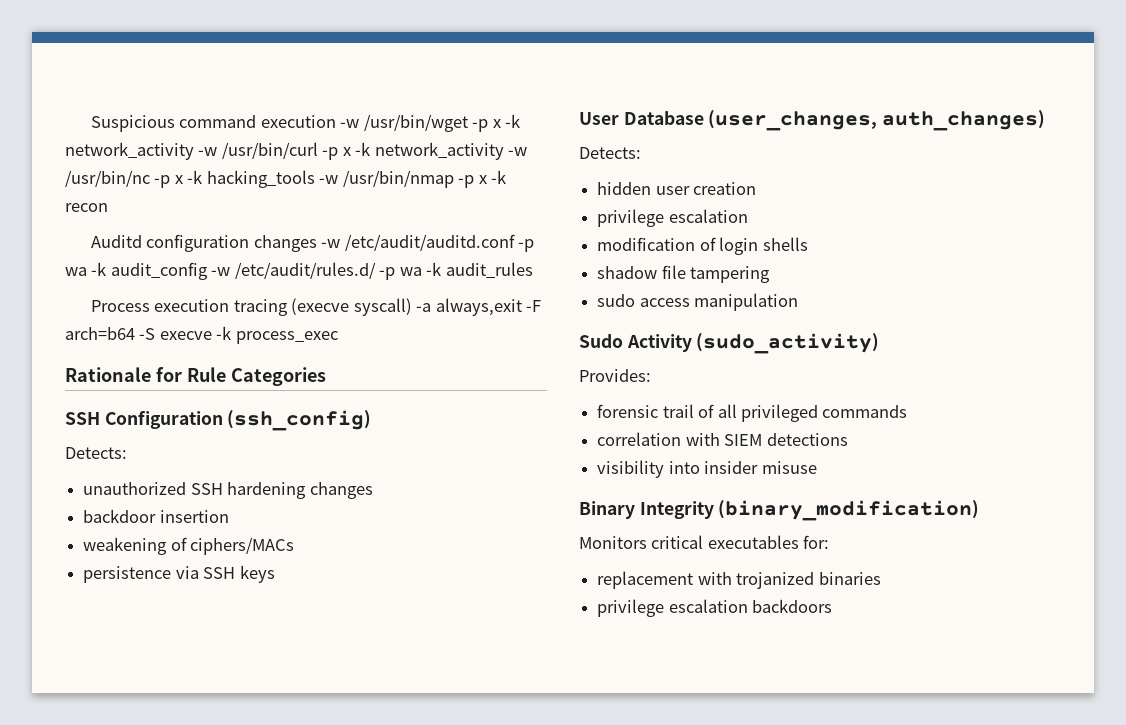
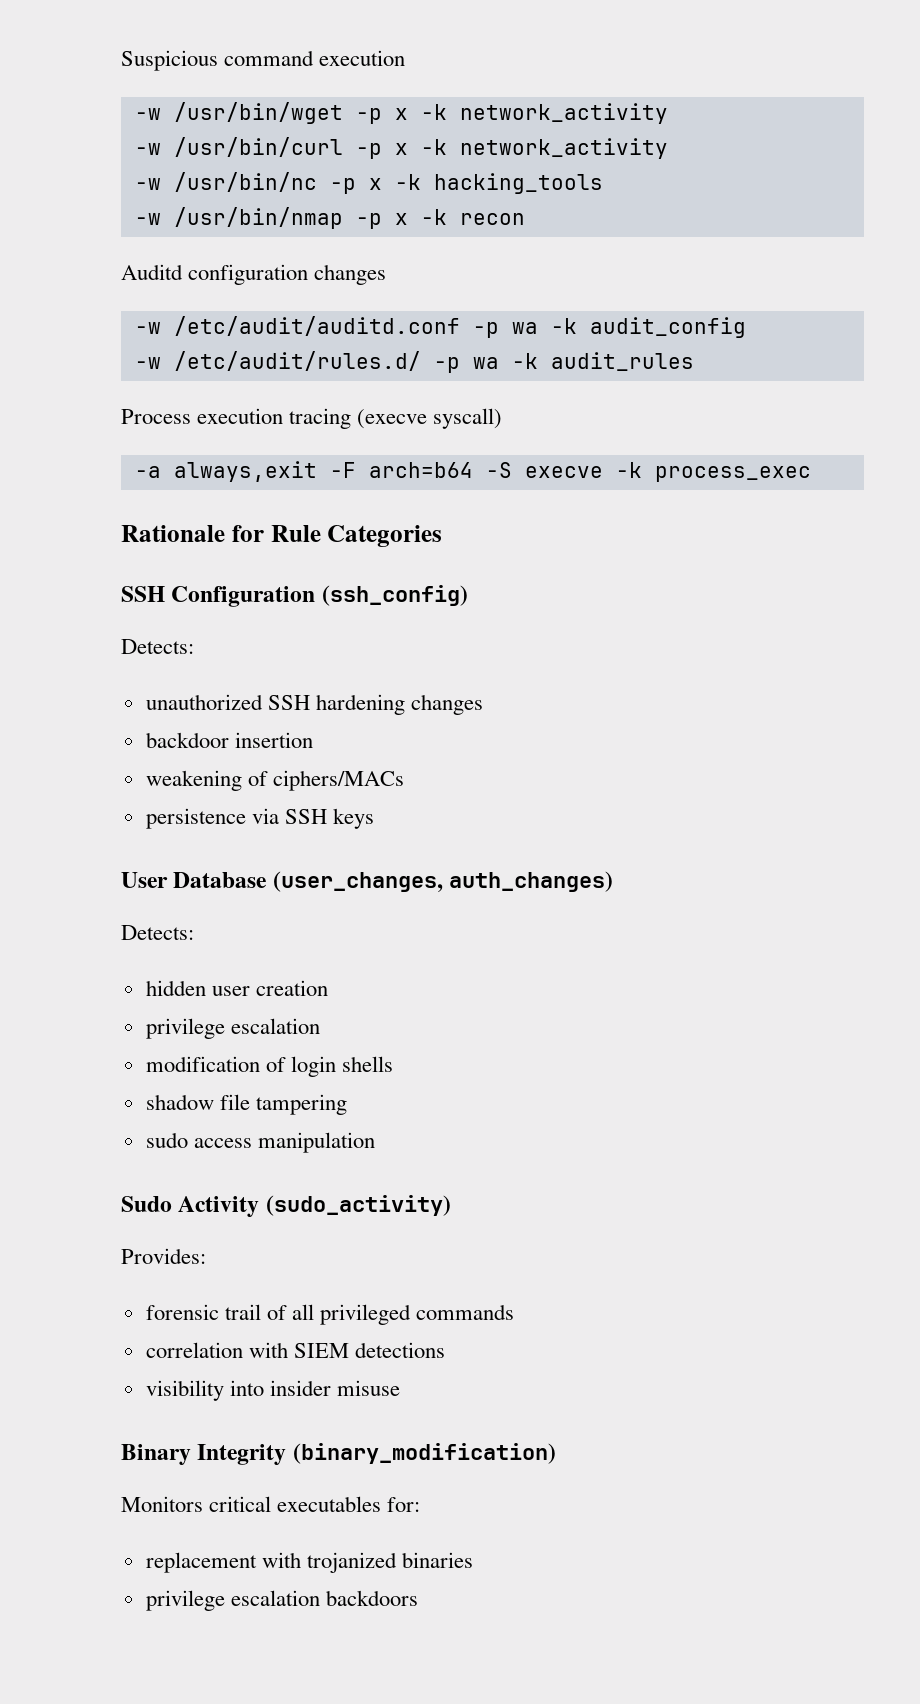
- Suspicious command execution -w /usr/bin/wget -p x -k network_activity -w /usr/bin/curl -p x -k network_activity -w /usr/bin/nc -p x -k hacking_tools -w /usr/bin/nmap -p x -k recon
+ Suspicious command execution
+ -w /usr/bin/wget -p x -k network_activity
+ -w /usr/bin/curl -p x -k network_activity
+ -w /usr/bin/nc -p x -k hacking_tools
+ -w /usr/bin/nmap -p x -k recon
- Auditd configuration changes -w /etc/audit/auditd.conf -p wa -k audit_config -w /etc/audit/rules.d/ -p wa -k audit_rules
+ Auditd configuration changes
+ -w /etc/audit/auditd.conf -p wa -k audit_config
+ -w /etc/audit/rules.d/ -p wa -k audit_rules
- Process execution tracing (execve syscall) -a always,exit -F arch=b64 -S execve -k process_exec
+ Process execution tracing (execve syscall)
+ -a always,exit -F arch=b64 -S execve -k process_exec

